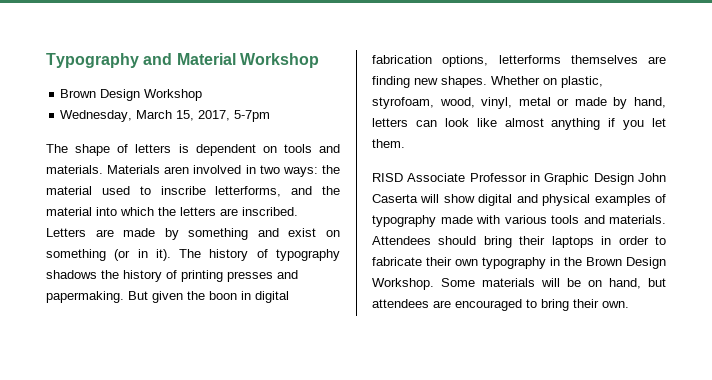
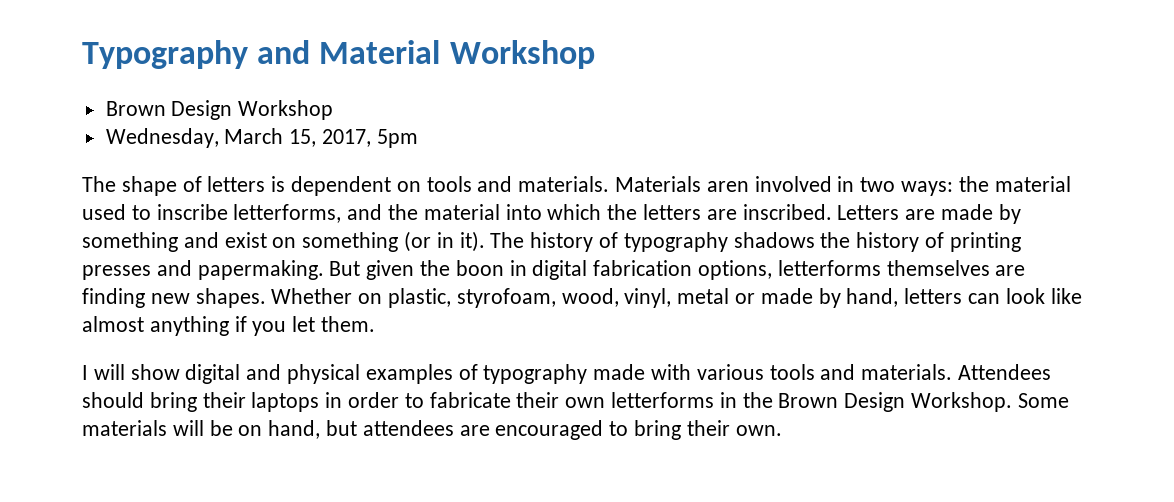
- Wednesday, March 15, 2017, 5-7pm
+ Wednesday, March 15, 2017, 5pm
- RISD Associate Professor in Graphic Design John Caserta will show digital and physical examples of typography made with various tools and materials.
+ I will show digital and physical examples of typography made with various tools and materials.
- Attendees should bring their laptops in order to fabricate their own typography in the Brown Design Workshop.
+ Attendees should bring their laptops in order to fabricate their own letterforms in the Brown Design Workshop.

